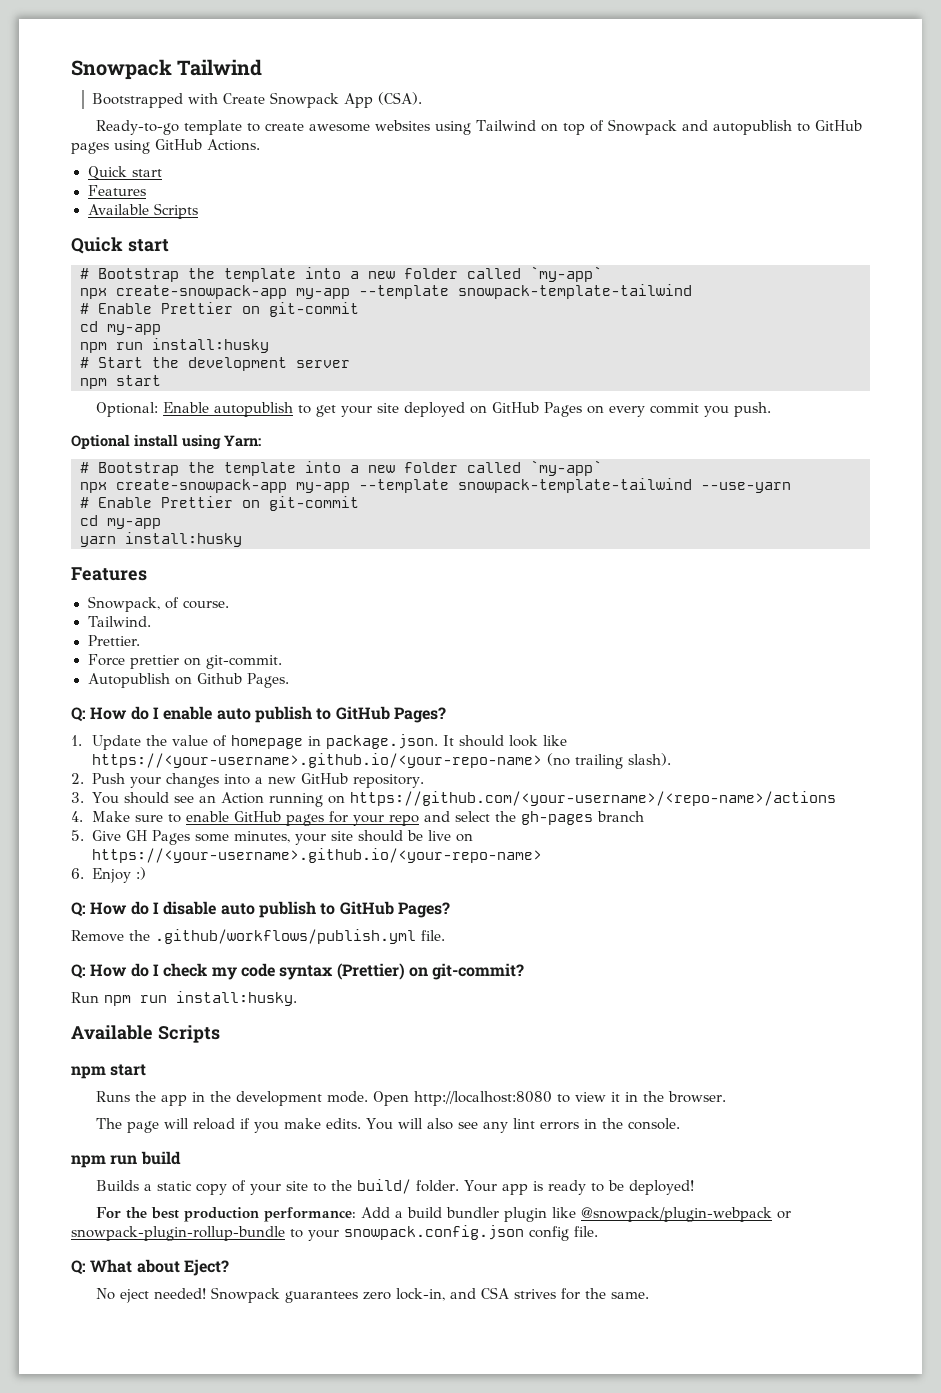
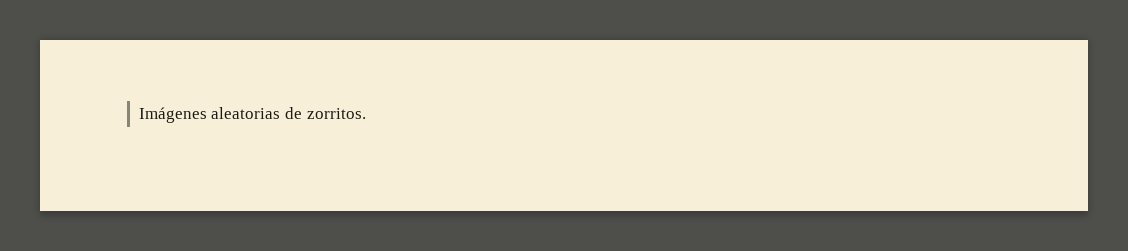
- Snowpack Tailwind
- Bootstrapped with Create Snowpack App (CSA).
- Ready-to-go template to create awesome websites using Tailwind on top of Snowpack and autopublish to GitHub pages using GitHub Actions.
- Quick start
- Features
- Available Scripts
- Quick start
- # Bootstrap the template into a new folder called `my-app`
- npx create-snowpack-app my-app --template snowpack-template-tailwind
- # Enable Prettier on git-commit
- cd my-app
- npm run install:husky
- # Start the development server
- npm start
- Optional: Enable autopublish to get your site deployed on GitHub Pages on every commit you push.
- Optional install using Yarn:
- # Bootstrap the template into a new folder called `my-app`
- npx create-snowpack-app my-app --template snowpack-template-tailwind --use-yarn
- # Enable Prettier on git-commit
- cd my-app
- yarn install:husky
- Features
- Snowpack, of course.
- Tailwind.
- Prettier.
- Force prettier on git-commit.
- Autopublish on Github Pages.
- Q: How do I enable auto publish to GitHub Pages?
- 1. Update the value of homepage in package.json. It should look like https://<your-username>.github.io/<your-repo-name> (no trailing slash).
- 2. Push your changes into a new GitHub repository.
- 3. You should see an Action running on https://github.com/<your-username>/<repo-name>/actions
- 4. Make sure to enable GitHub pages for your repo and select the gh-pages branch
- 5. Give GH Pages some minutes, your site should be live on https://<your-username>.github.io/<your-repo-name>
- 6. Enjoy :)
- Q: How do I disable auto publish to GitHub Pages?
- Remove the .github/workflows/publish.yml file.
- Q: How do I check my code syntax (Prettier) on git-commit?
- Run npm run install:husky.
- Available Scripts
- npm start
- Runs the app in the development mode. Open http://localhost:8080 to view it in the browser.
- The page will reload if you make edits. You will also see any lint errors in the console.
- npm run build
- Builds a static copy of your site to the build/ folder. Your app is ready to be deployed!
- For the best production performance: Add a build bundler plugin like @snowpack/plugin-webpack or snowpack-plugin-rollup-bundle to your snowpack.config.json config file.
- Q: What about Eject?
- No eject needed! Snowpack guarantees zero lock-in, and CSA strives for the same.
+ Imágenes aleatorias de zorritos.

